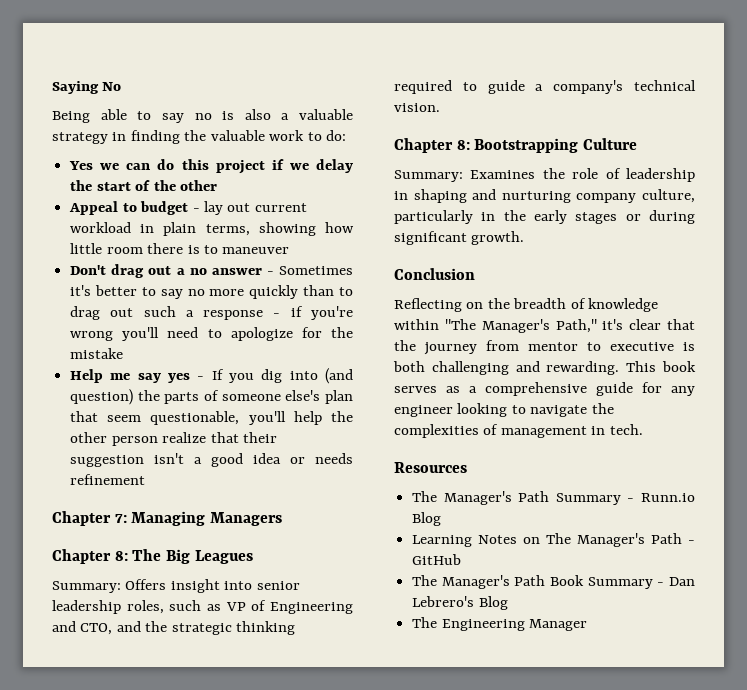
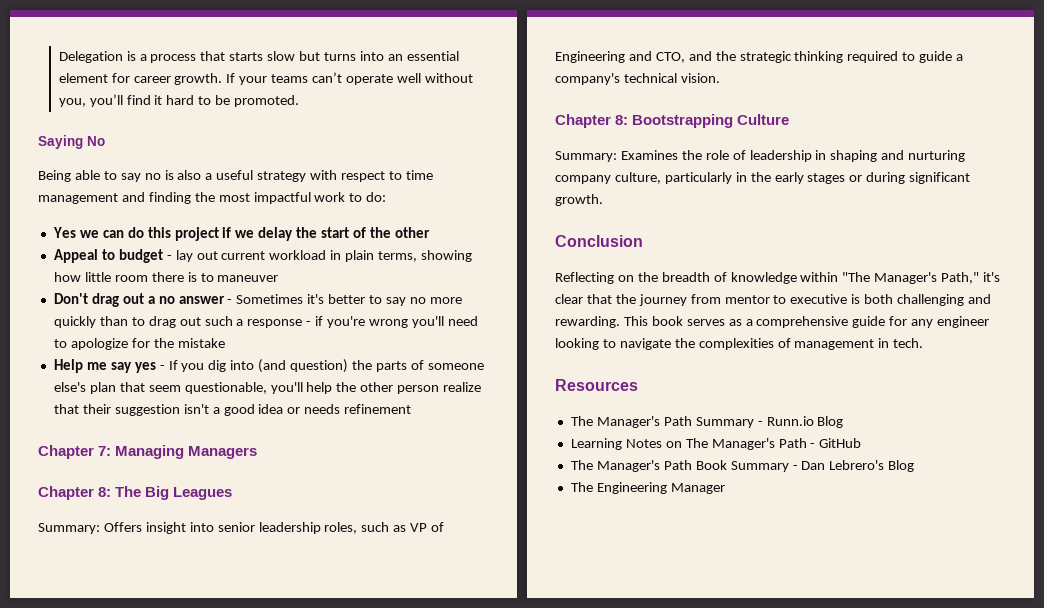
+ Delegation is a process that starts slow but turns into an essential element for career growth. If your teams can’t operate well without you, you’ll find it hard to be promoted.
- Being able to say no is also a valuable strategy in finding the valuable work to do:
+ Being able to say no is also a useful strategy with respect to time management and finding the most impactful work to do:

